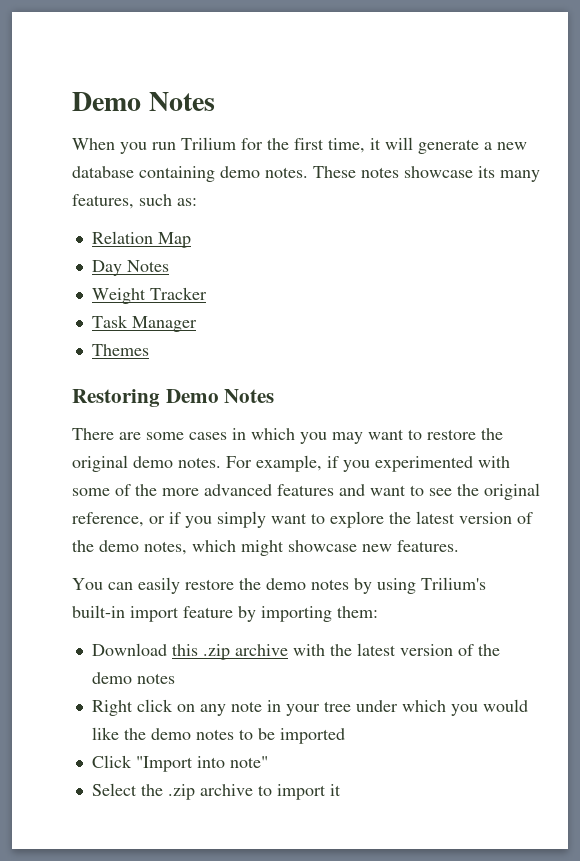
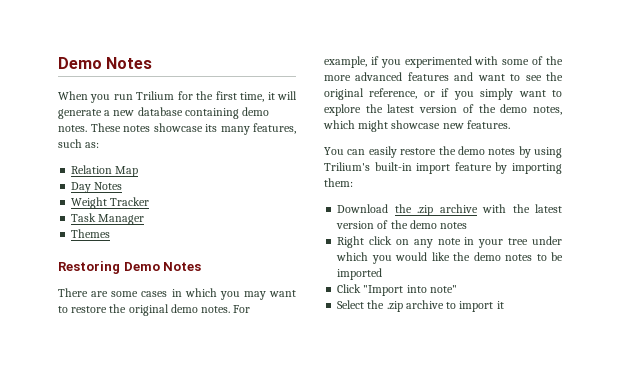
- Download this .zip archive with the latest version of the demo notes
+ Download the .zip archive with the latest version of the demo notes

